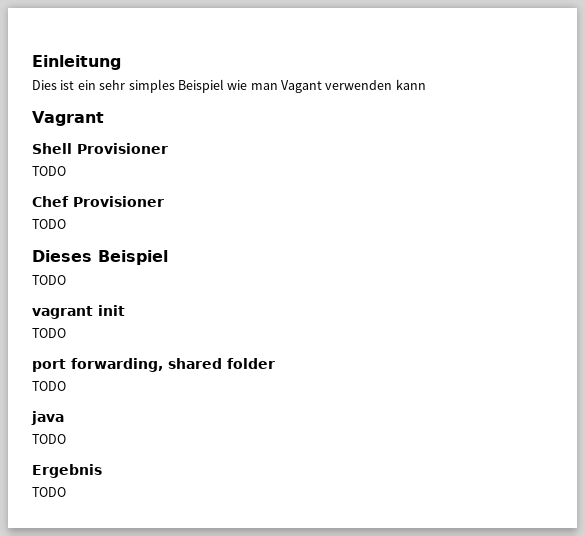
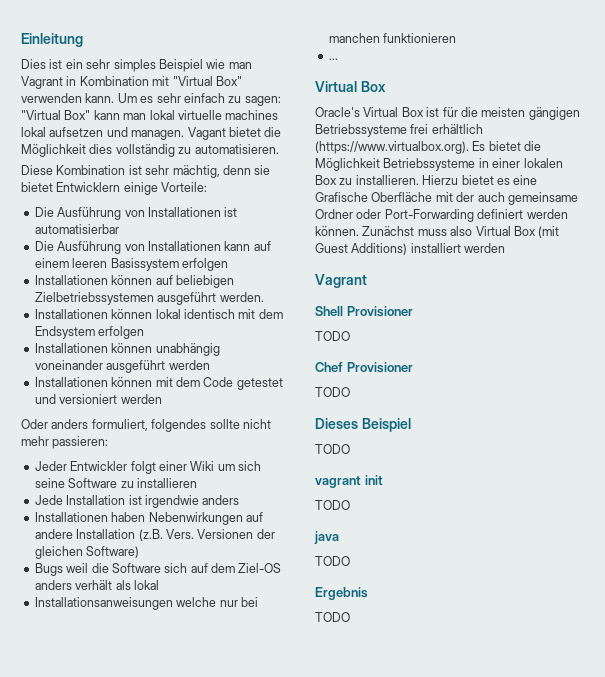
- Dies ist ein sehr simples Beispiel wie man Vagant verwenden kann
+ Dies ist ein sehr simples Beispiel wie man Vagrant in Kombination mit "Virtual Box" verwenden kann. Um es sehr einfach zu sagen: "Virtual Box" kann man lokal virtuelle machines lokal aufsetzen und managen. Vagant bietet die Möglichkeit dies vollständig zu automatisieren.
+ Diese Kombination ist sehr mächtig, denn sie bietet Entwicklern einige Vorteile:
+ Die Ausführung von Installationen ist automatisierbar
+ Die Ausführung von Installationen kann auf einem leeren Basissystem erfolgen
+ Installationen können auf beliebigen Zielbetriebssystemen ausgeführt werden.
+ Installationen können lokal identisch mit dem Endsystem erfolgen
+ Installationen können unabhängig voneinander ausgeführt werden
+ Installationen können mit dem Code getestet und versioniert werden
+ Oder anders formuliert, folgendes sollte nicht mehr passieren:
+ Jeder Entwickler folgt einer Wiki um sich seine Software zu installieren
+ Jede Installation ist irgendwie anders
+ Installationen haben Nebenwirkungen auf andere Installation (z.B. Vers. Versionen der gleichen Software)
+ Bugs weil die Software sich auf dem Ziel-OS anders verhält als lokal
+ Installationsanweisungen welche nur bei manchen funktionieren
+ ...
+ Virtual Box
+ Oracle's Virtual Box ist für die meisten gängigen Betriebssysteme frei erhältlich (https://www.virtualbox.org). Es bietet die Möglichkeit Betriebssysteme in einer lokalen Box zu installieren. Hierzu bietet es eine Grafische Oberfläche mit der auch gemeinsame Ordner oder Port-Forwarding definiert werden können. Zunächst muss also Virtual Box (mit Guest Additions) installiert werden
- port forwarding, shared folder
- TODO

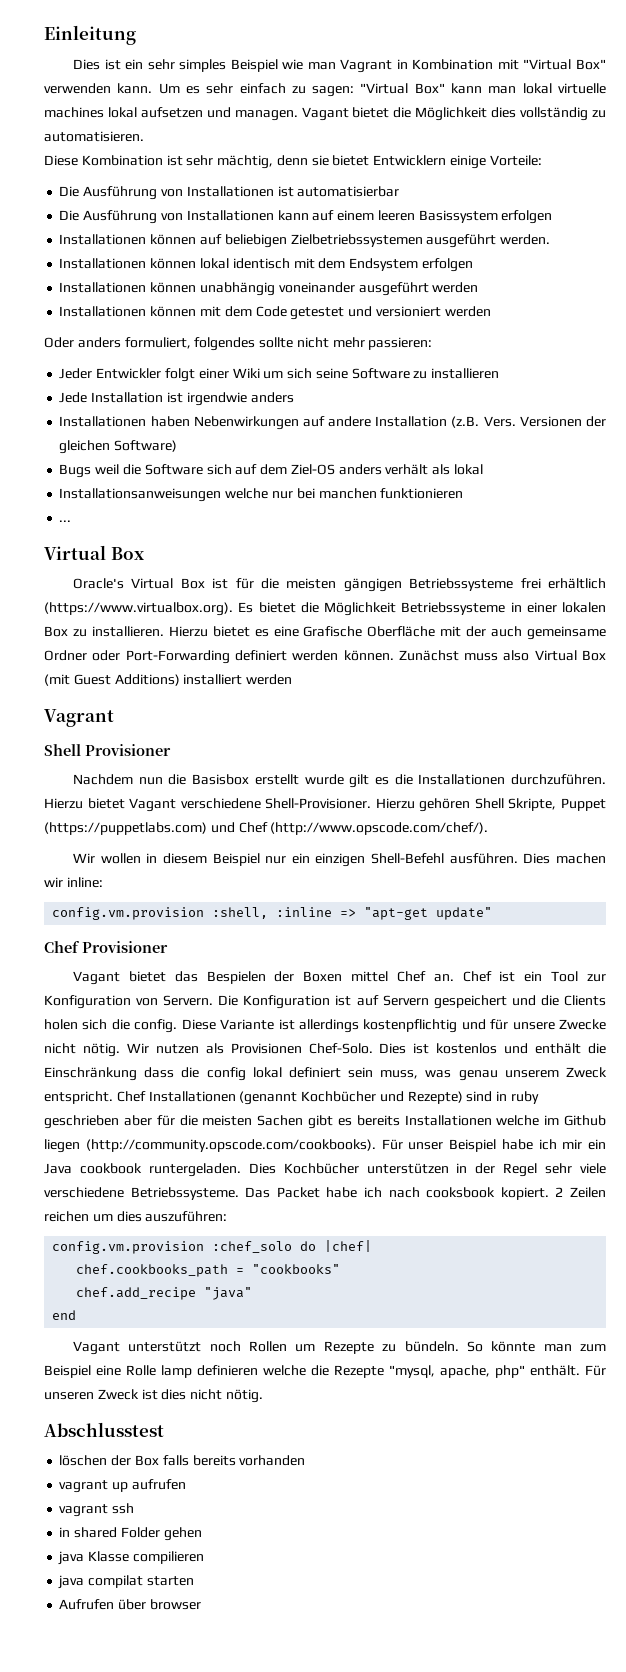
  Shell Provisioner
- TODO
+ Nachdem nun die Basisbox erstellt wurde gilt es die Installationen durchzuführen. Hierzu bietet Vagant verschiedene Shell-Provisioner. Hierzu gehören Shell Skripte, Puppet (https://puppetlabs.com) und Chef (http://www.opscode.com/chef/).
+ Wir wollen in diesem Beispiel nur ein einzigen Shell-Befehl ausführen. Dies machen wir inline:
+ config.vm.provision :shell, :inline => "apt-get update"
  Chef Provisioner
- TODO
- Dieses Beispiel
- TODO
- vagrant init
- TODO
- java
- TODO
- Ergebnis
- TODO
+ Vagant bietet das Bespielen der Boxen mittel Chef an. Chef ist ein Tool zur Konfiguration von Servern. Die Konfiguration ist auf Servern gespeichert und die Clients holen sich die config. Diese Variante ist allerdings kostenpflichtig und für unsere Zwecke nicht nötig. Wir nutzen als Provisionen Chef-Solo. Dies ist kostenlos und enthält die Einschränkung dass die config lokal definiert sein muss, was genau unserem Zweck entspricht. Chef Installationen (genannt Kochbücher und Rezepte) sind in ruby geschrieben aber für die meisten Sachen gibt es bereits Installationen welche im Github liegen (http://community.opscode.com/cookbooks). Für unser Beispiel habe ich mir ein Java cookbook runtergeladen. Dies Kochbücher unterstützen in der Regel sehr viele verschiedene Betriebssysteme. Das Packet habe ich nach cooksbook kopiert. 2 Zeilen reichen um dies auszuführen:
+ config.vm.provision :chef_solo do |chef|
+ chef.cookbooks_path = "cookbooks"
+ chef.add_recipe "java"
+ end
+ Vagant unterstützt noch Rollen um Rezepte zu bündeln. So könnte man zum Beispiel eine Rolle lamp definieren welche die Rezepte "mysql, apache, php" enthält. Für unseren Zweck ist dies nicht nötig.
+ Abschlusstest
+ löschen der Box falls bereits vorhanden
+ vagrant up aufrufen
+ vagrant ssh
+ in shared Folder gehen
+ java Klasse compilieren
+ java compilat starten
+ Aufrufen über browser

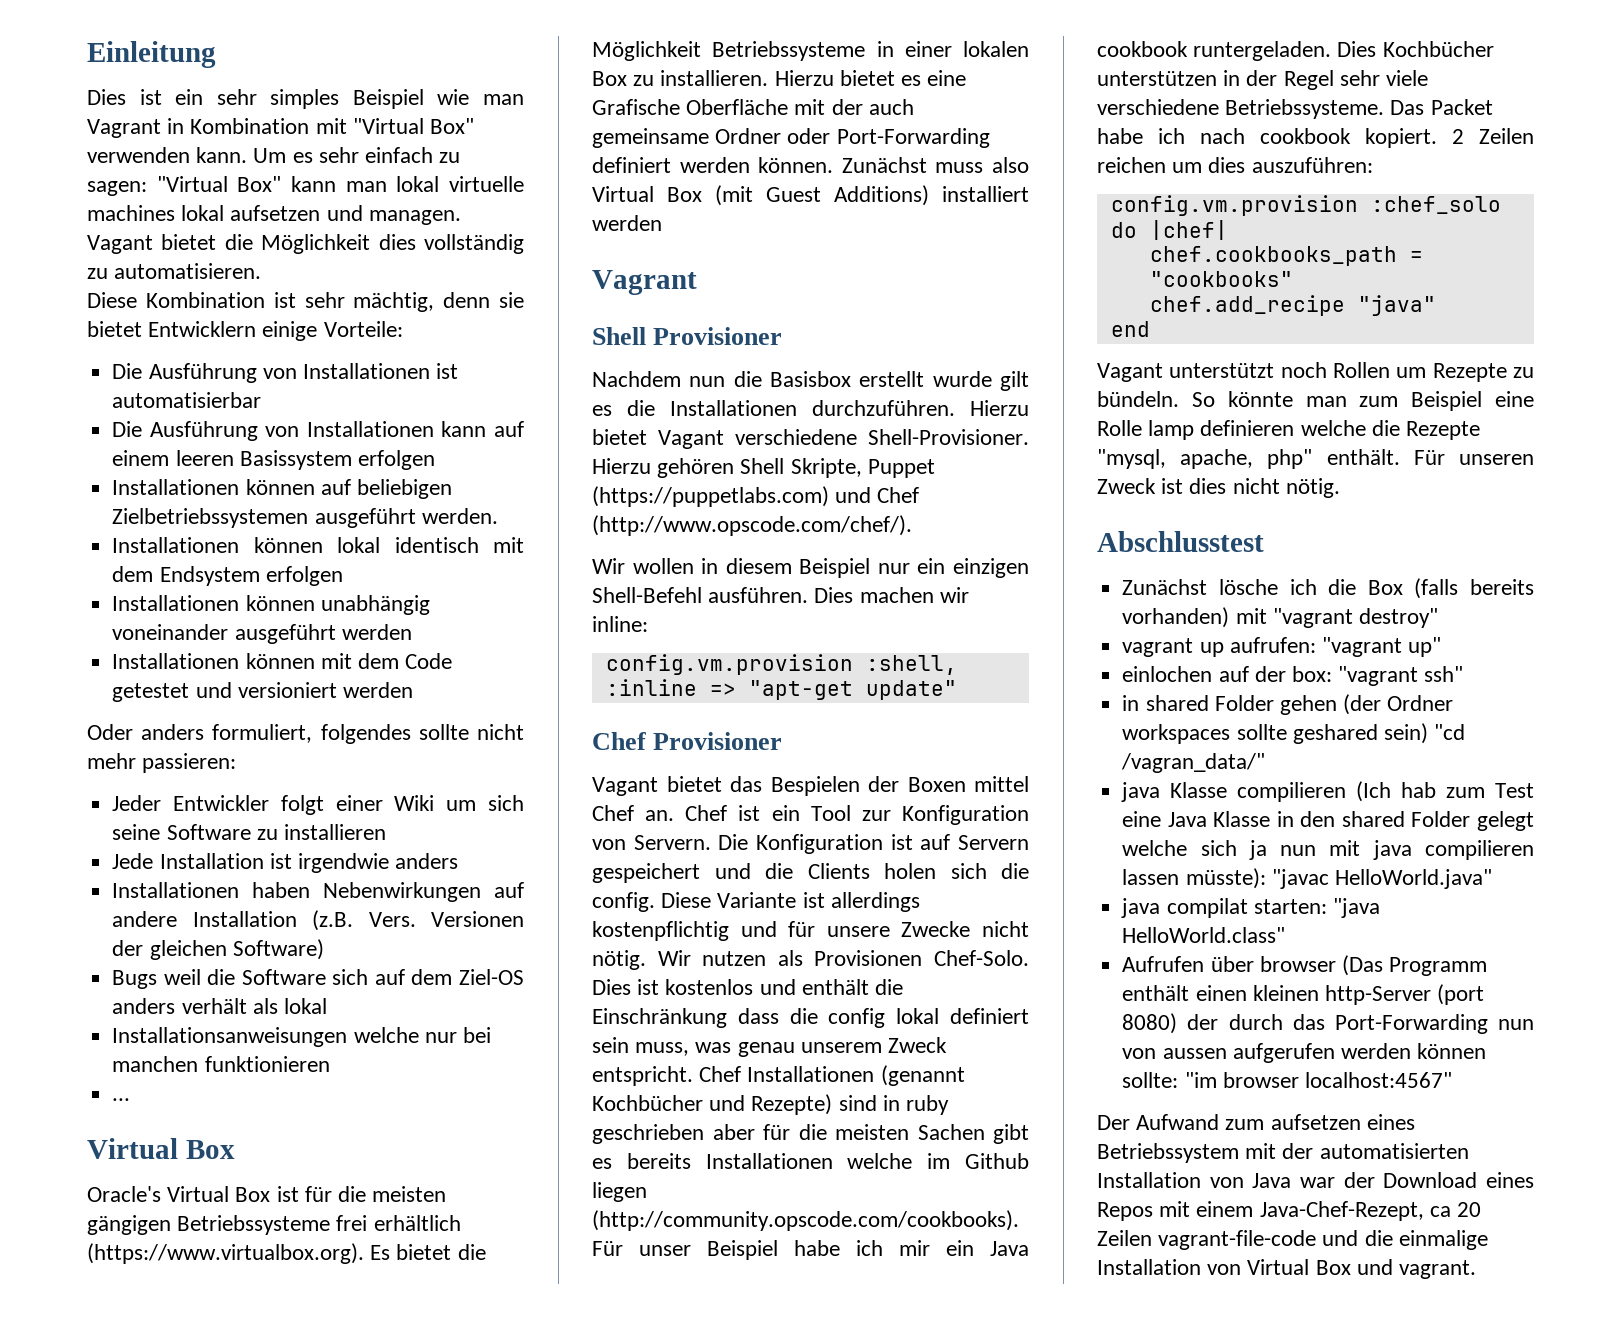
- Das Packet habe ich nach cooksbook kopiert.
+ Das Packet habe ich nach cookbook kopiert.
- löschen der Box falls bereits vorhanden
- vagrant up aufrufen
- vagrant ssh
- in shared Folder gehen
- java Klasse compilieren
+ Zunächst lösche ich die Box (falls bereits vorhanden) mit "vagrant destroy"
+ vagrant up aufrufen: "vagrant up"
+ einlochen auf der box: "vagrant ssh"
+ in shared Folder gehen (der Ordner workspaces sollte geshared sein) "cd /vagran_data/"
+ java Klasse compilieren (Ich hab zum Test eine Java Klasse in den shared Folder gelegt welche sich ja nun mit java compilieren lassen müsste): "javac HelloWorld.java"
- java compilat starten
+ java compilat starten: "java HelloWorld.class"
- Aufrufen über browser
+ Aufrufen über browser (Das Programm enthält einen kleinen http-Server (port 8080) der durch das Port-Forwarding nun von aussen aufgerufen werden können sollte: "im browser localhost:4567"
+ Der Aufwand zum aufsetzen eines Betriebssystem mit der automatisierten Installation von Java war der Download eines Repos mit einem Java-Chef-Rezept, ca 20 Zeilen vagrant-file-code und die einmalige Installation von Virtual Box und vagrant.

